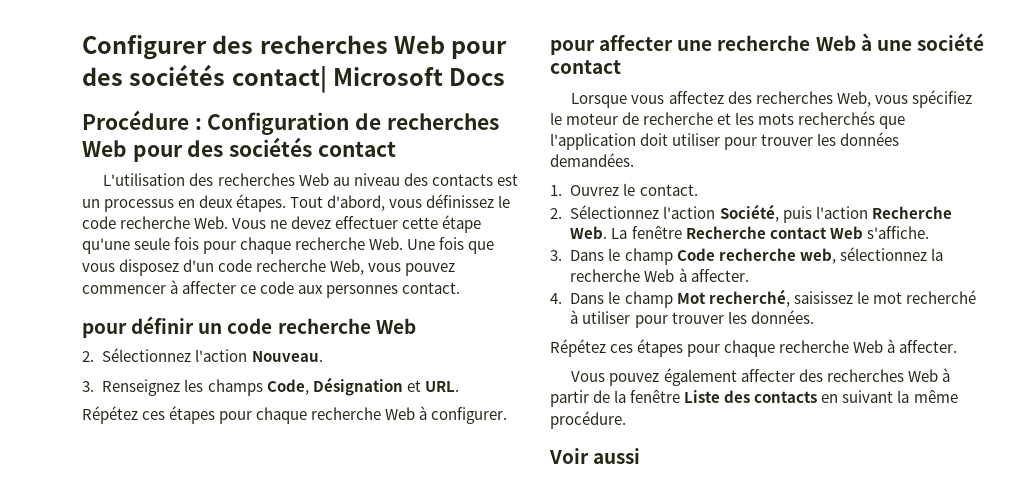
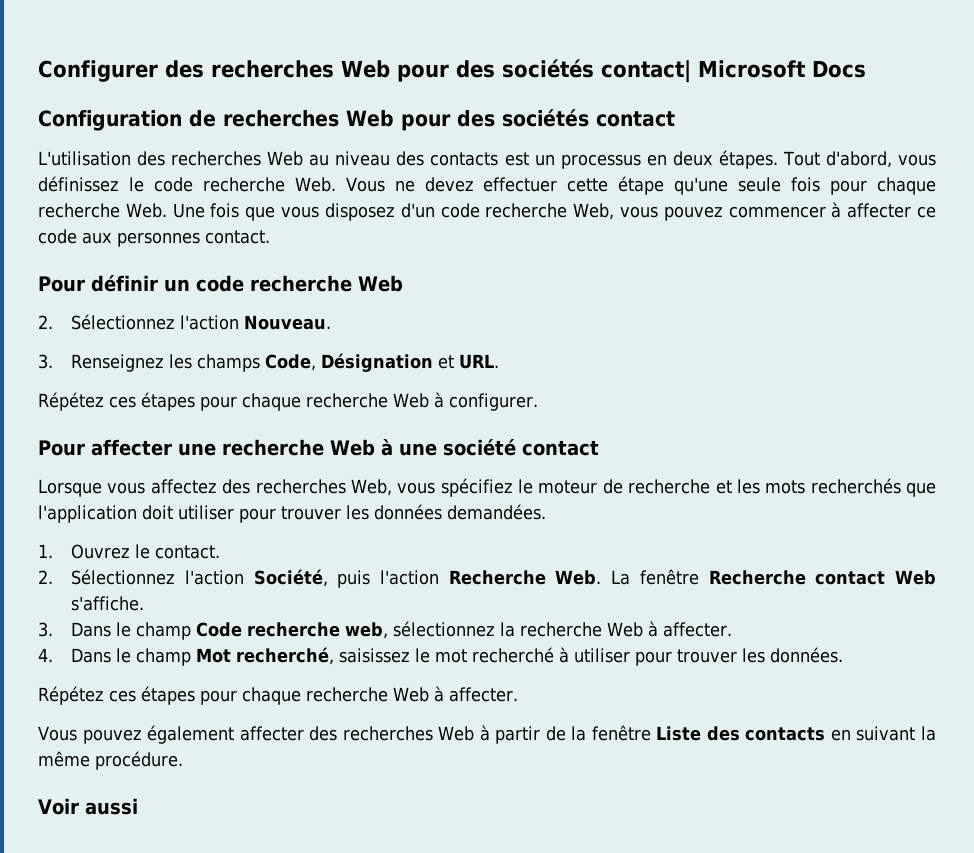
- Procédure : Configuration de recherches Web pour des sociétés contact
+ Configuration de recherches Web pour des sociétés contact
- pour définir un code recherche Web
+ Pour définir un code recherche Web
- pour affecter une recherche Web à une société contact
+ Pour affecter une recherche Web à une société contact

